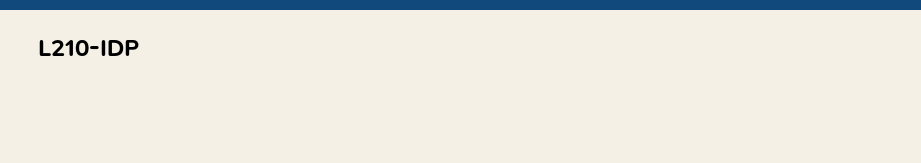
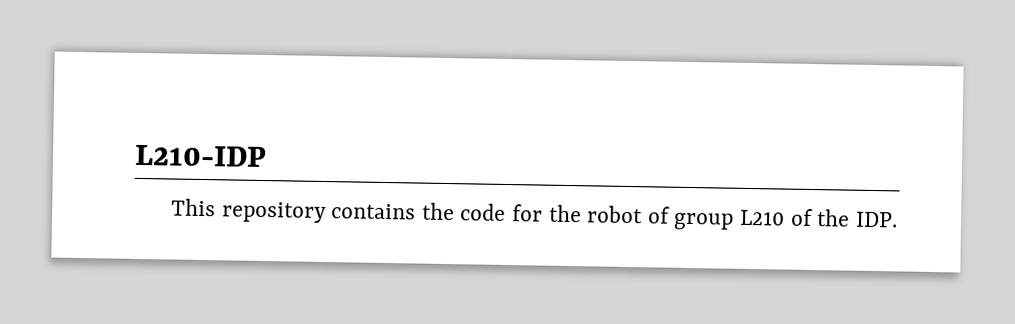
+ This repository contains the code for the robot of group L210 of the IDP.

